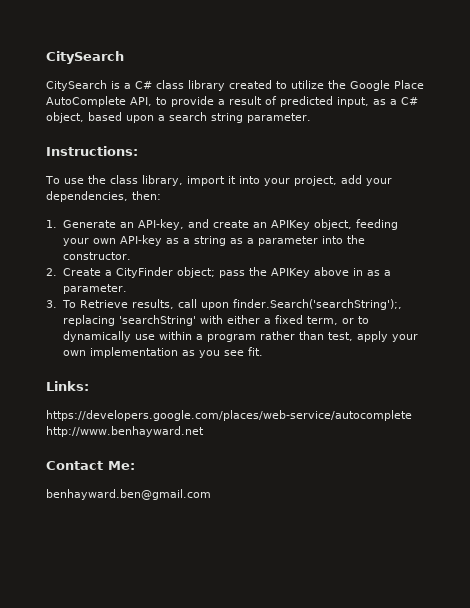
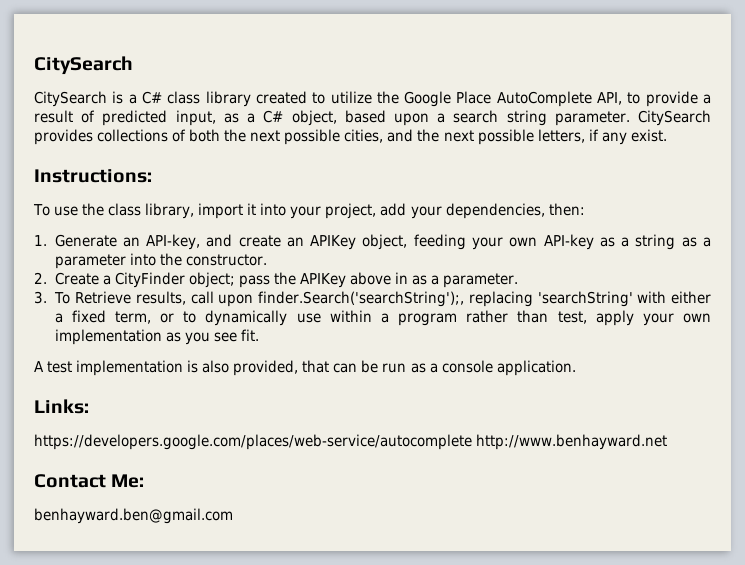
+ CitySearch provides collections of both the next possible cities, and the next possible letters, if any exist.
+ A test implementation is also provided, that can be run as a console application.

